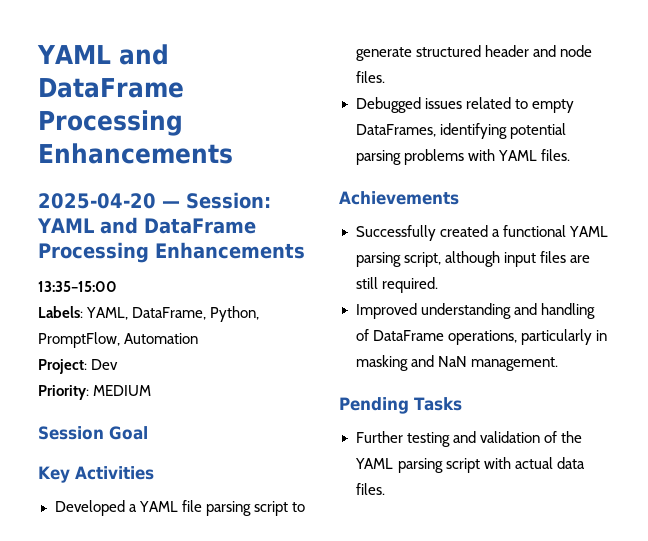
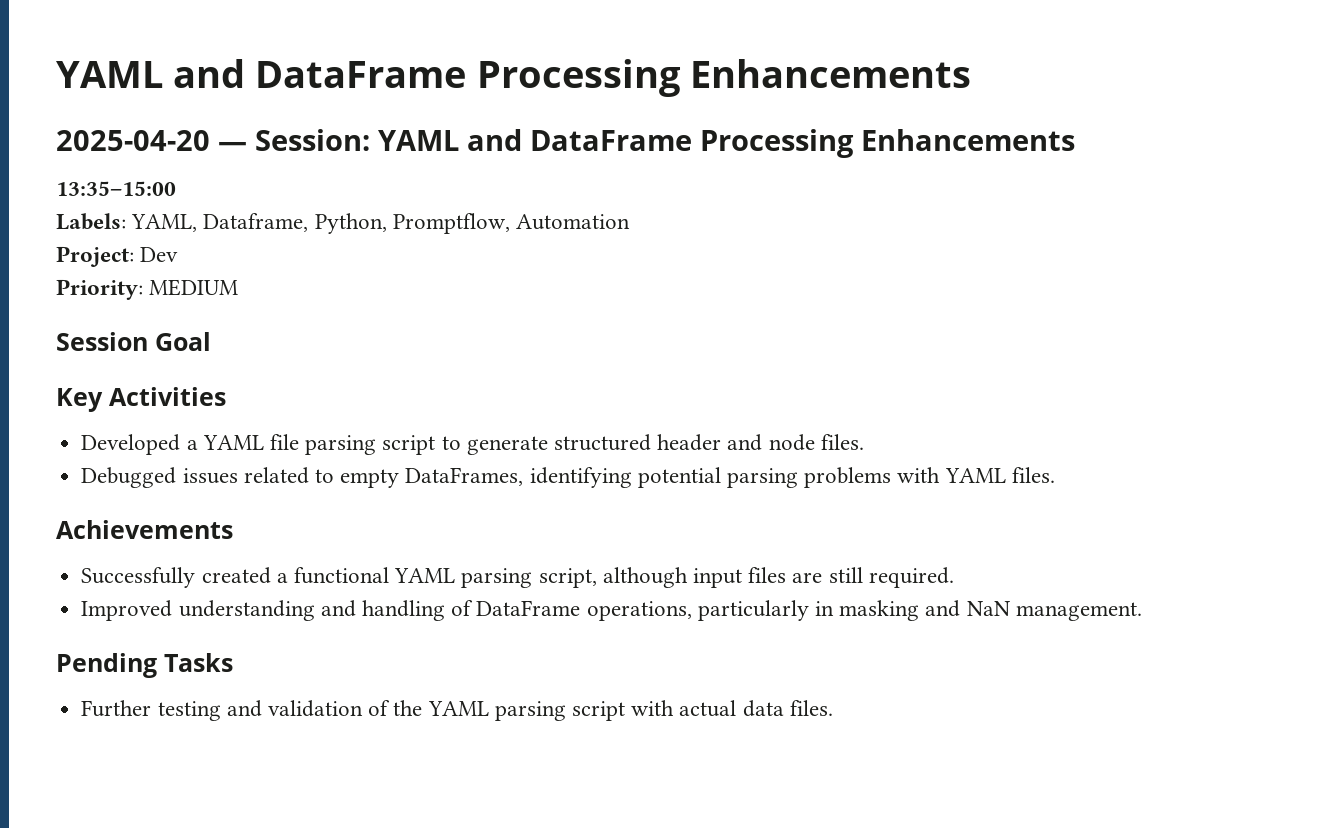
- Labels: YAML, DataFrame, Python, PromptFlow, Automation
+ Labels: YAML, Dataframe, Python, Promptflow, Automation

